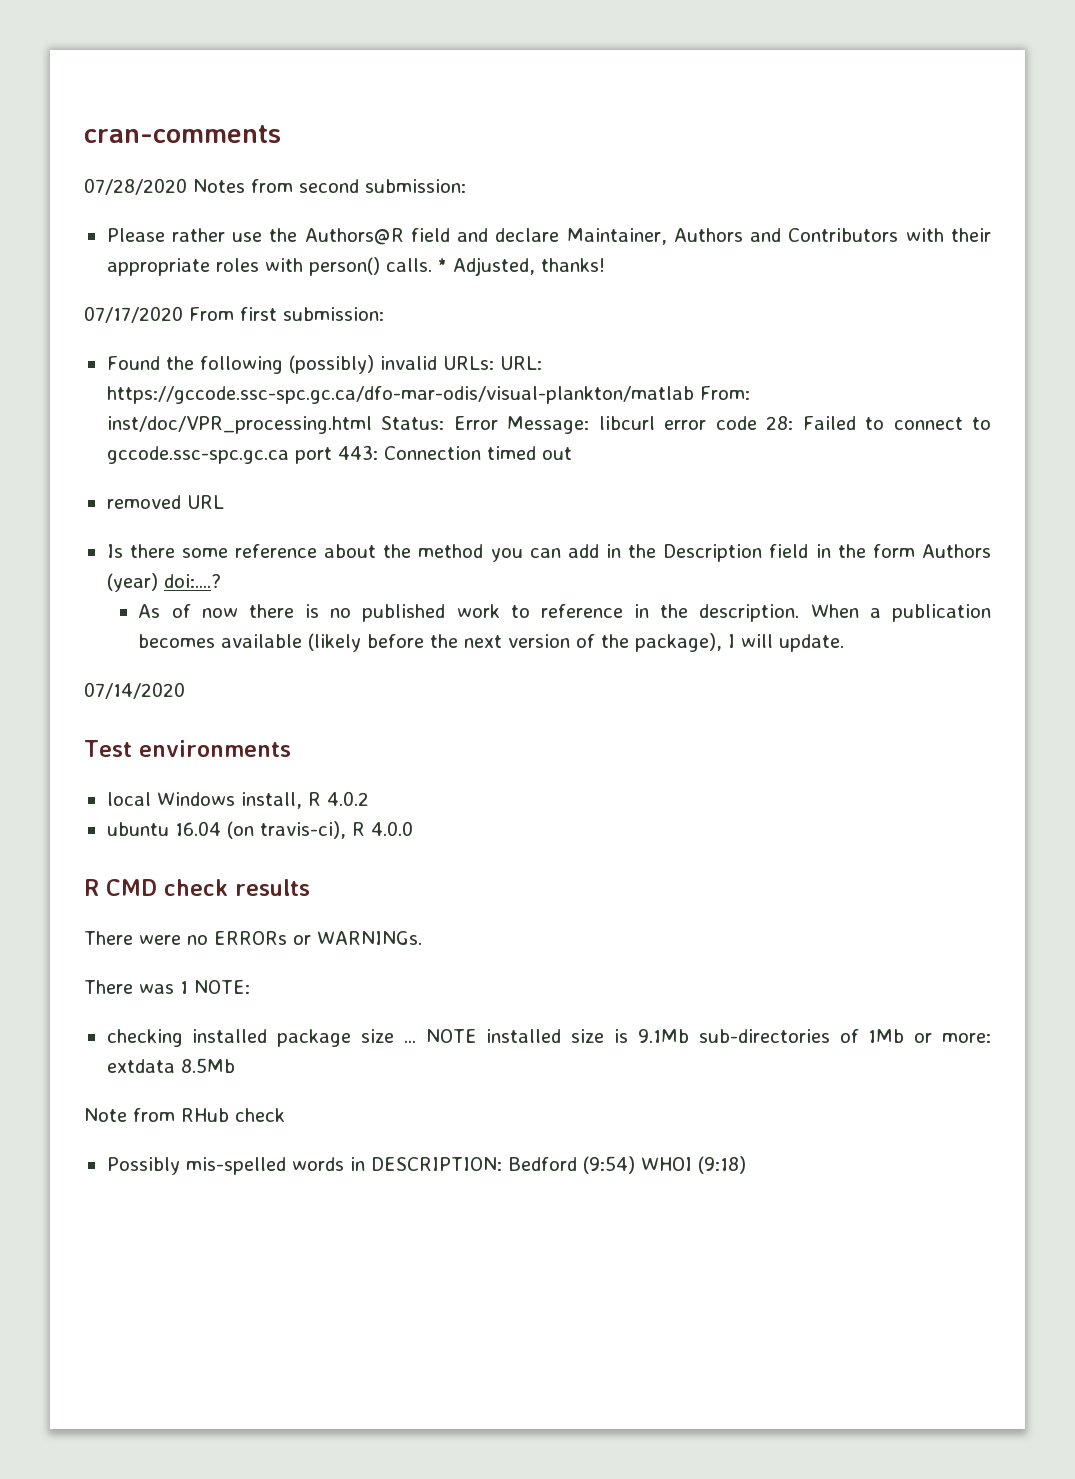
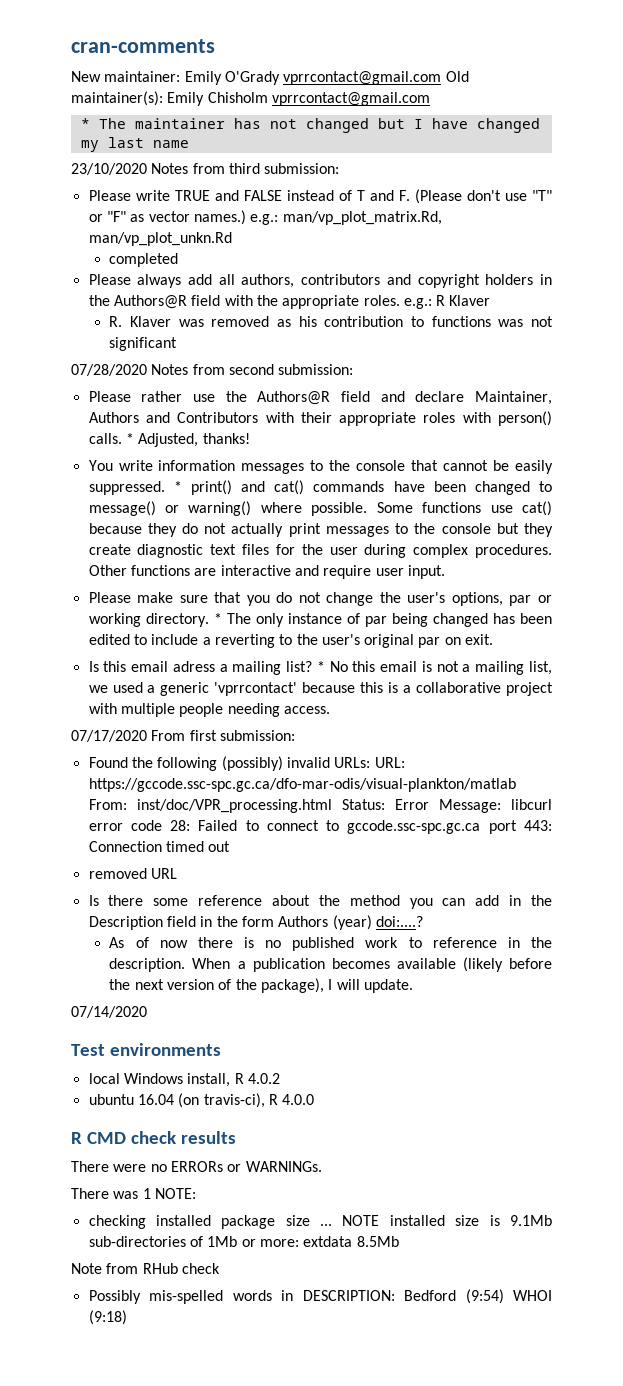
+ New maintainer: Emily O'Grady vprrcontact@gmail.com Old maintainer(s): Emily Chisholm vprrcontact@gmail.com
+ * The maintainer has not changed but I have changed my last name
+ 23/10/2020 Notes from third submission:
+ Please write TRUE and FALSE instead of T and F. (Please don't use "T" or "F" as vector names.) e.g.: man/vp_plot_matrix.Rd, man/vp_plot_unkn.Rd
+ completed
+ Please always add all authors, contributors and copyright holders in the Authors@R field with the appropriate roles. e.g.: R Klaver
+ R. Klaver was removed as his contribution to functions was not significant
+ You write information messages to the console that cannot be easily suppressed. * print() and cat() commands have been changed to message() or warning() where possible. Some functions use cat() because they do not actually print messages to the console but they create diagnostic text files for the user during complex procedures. Other functions are interactive and require user input.
+ Please make sure that you do not change the user's options, par or working directory. * The only instance of par being changed has been edited to include a reverting to the user's original par on exit.
+ Is this email adress a mailing list? * No this email is not a mailing list, we used a generic 'vprrcontact' because this is a collaborative project with multiple people needing access.

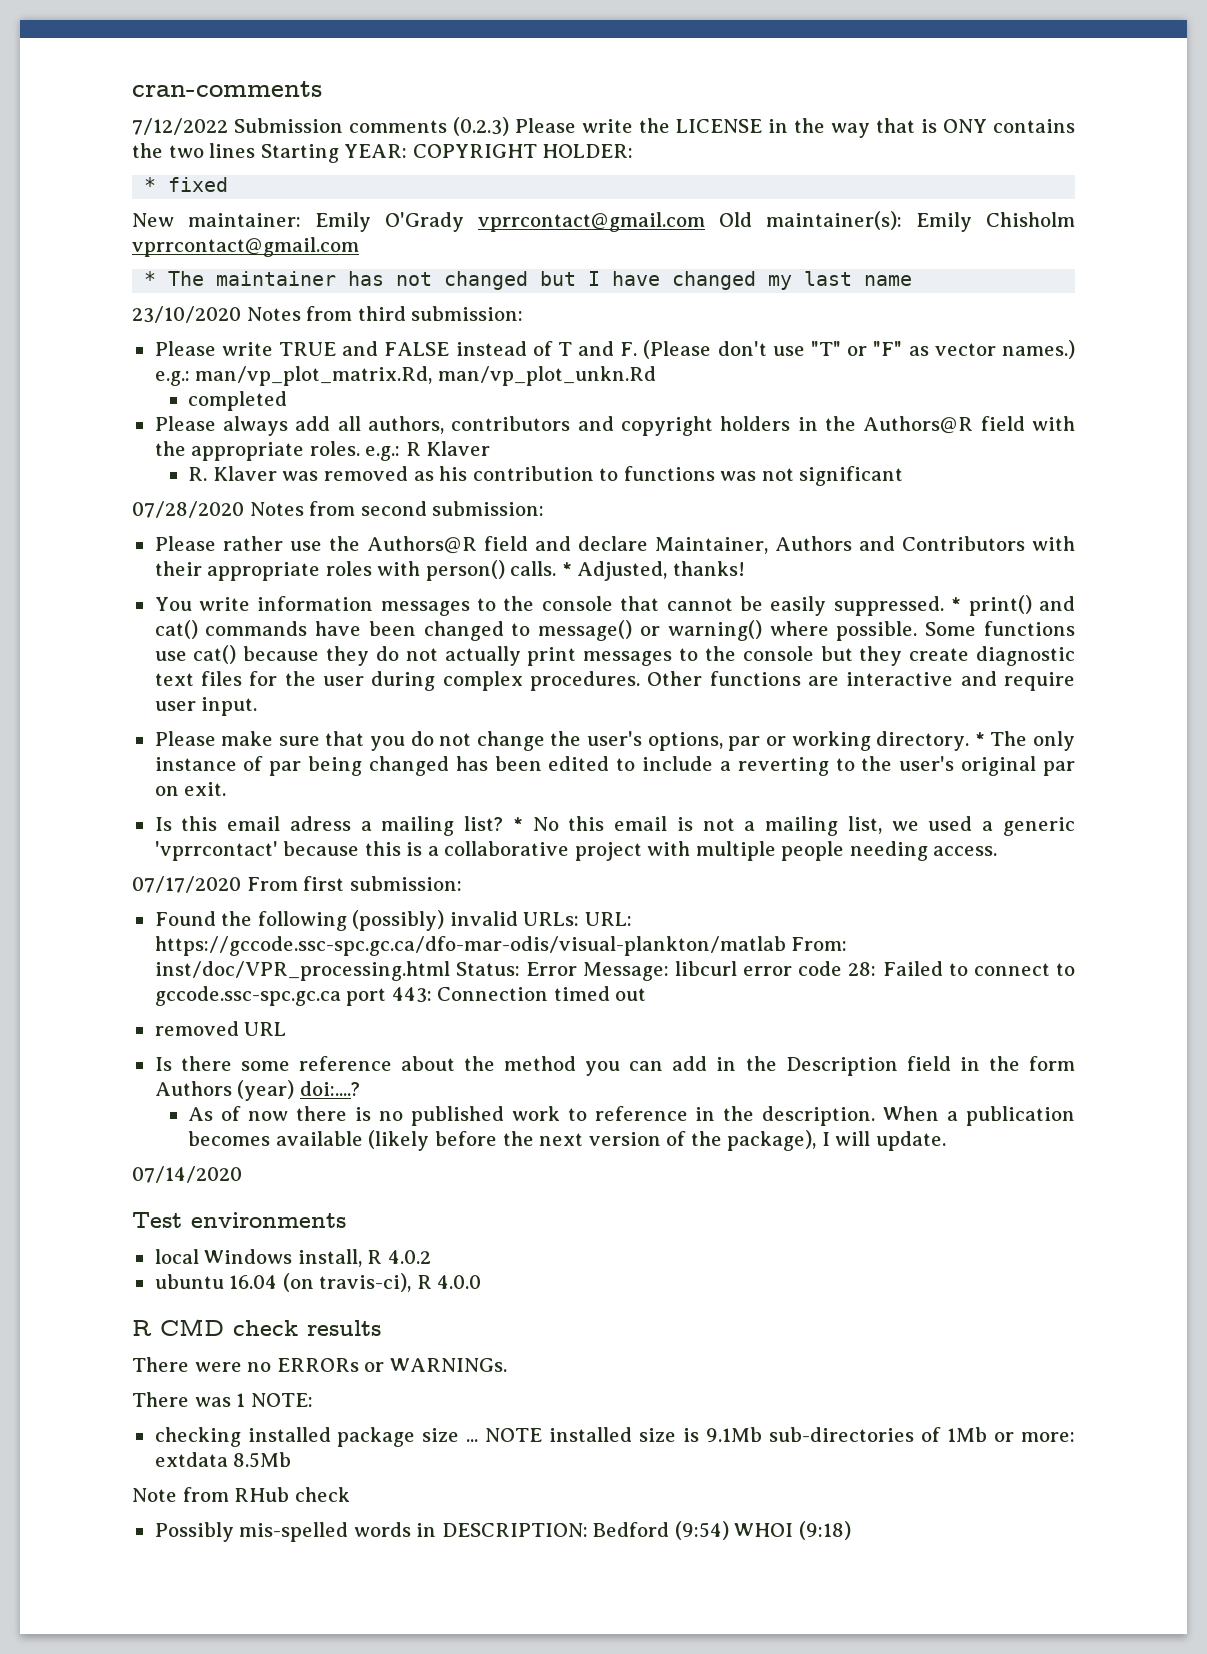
+ 7/12/2022 Submission comments (0.2.3) Please write the LICENSE in the way that is ONY contains the two lines Starting YEAR: COPYRIGHT HOLDER:
+ * fixed

